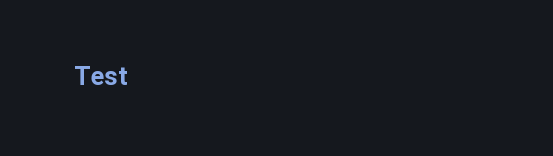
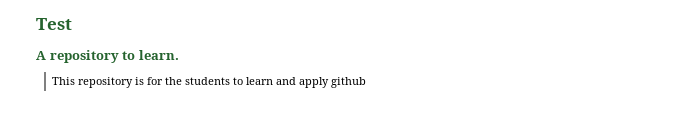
+ A repository to learn.
+ This repository is for the students to learn and apply github

